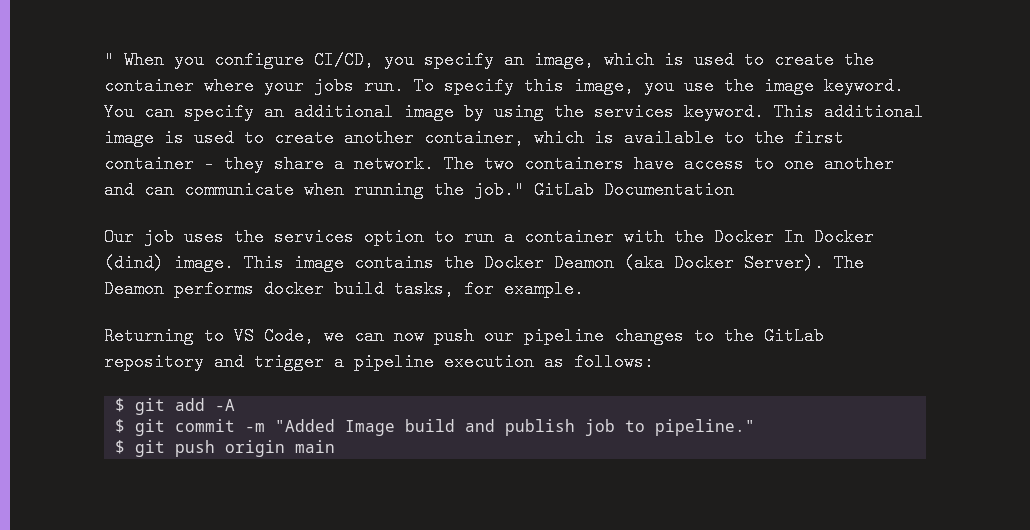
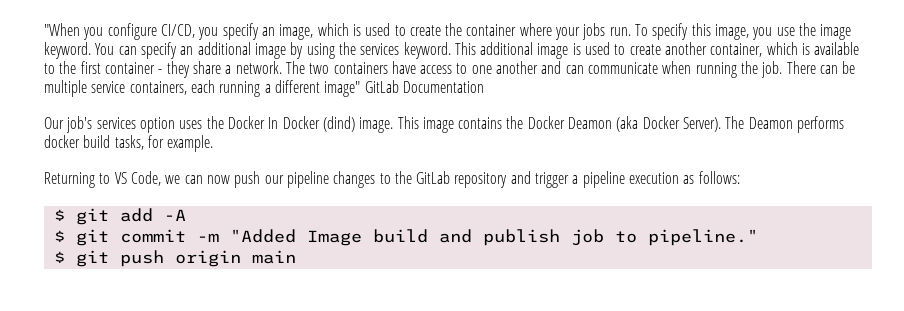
- " When you configure CI/CD, you specify an image, which is used to create the container where your jobs run.
+ "When you configure CI/CD, you specify an image, which is used to create the container where your jobs run.
- The two containers have access to one another and can communicate when running the job." GitLab Documentation
- Our job uses the services option to run a container with the Docker In Docker (dind) image.
+ The two containers have access to one another and can communicate when running the job. There can be multiple service containers, each running a different image" GitLab Documentation
+ Our job's services option uses the Docker In Docker (dind) image.

